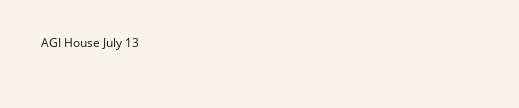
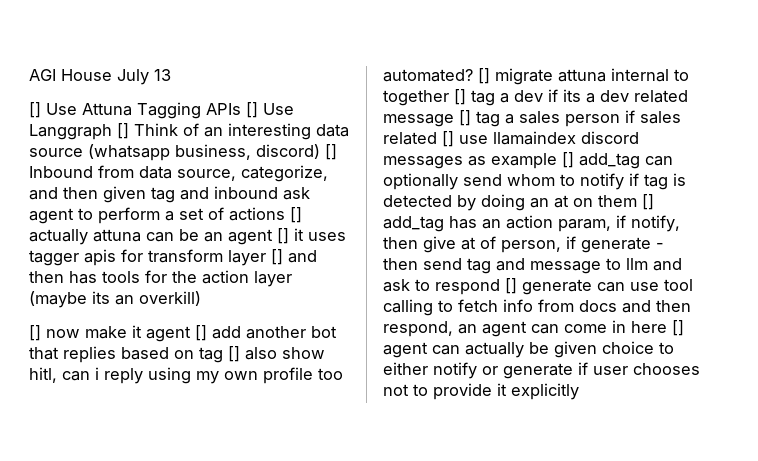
+ [] Use Attuna Tagging APIs [] Use Langgraph [] Think of an interesting data source (whatsapp business, discord) [] Inbound from data source, categorize, and then given tag and inbound ask agent to perform a set of actions [] actually attuna can be an agent [] it uses tagger apis for transform layer [] and then has tools for the action layer (maybe its an overkill)
+ [] now make it agent [] add another bot that replies based on tag [] also show hitl, can i reply using my own profile too automated? [] migrate attuna internal to together [] tag a dev if its a dev related message [] tag a sales person if sales related [] use llamaindex discord messages as example [] add_tag can optionally send whom to notify if tag is detected by doing an at on them [] add_tag has an action param, if notify, then give at of person, if generate - then send tag and message to llm and ask to respond [] generate can use tool calling to fetch info from docs and then respond, an agent can come in here [] agent can actually be given choice to either notify or generate if user chooses not to provide it explicitly

